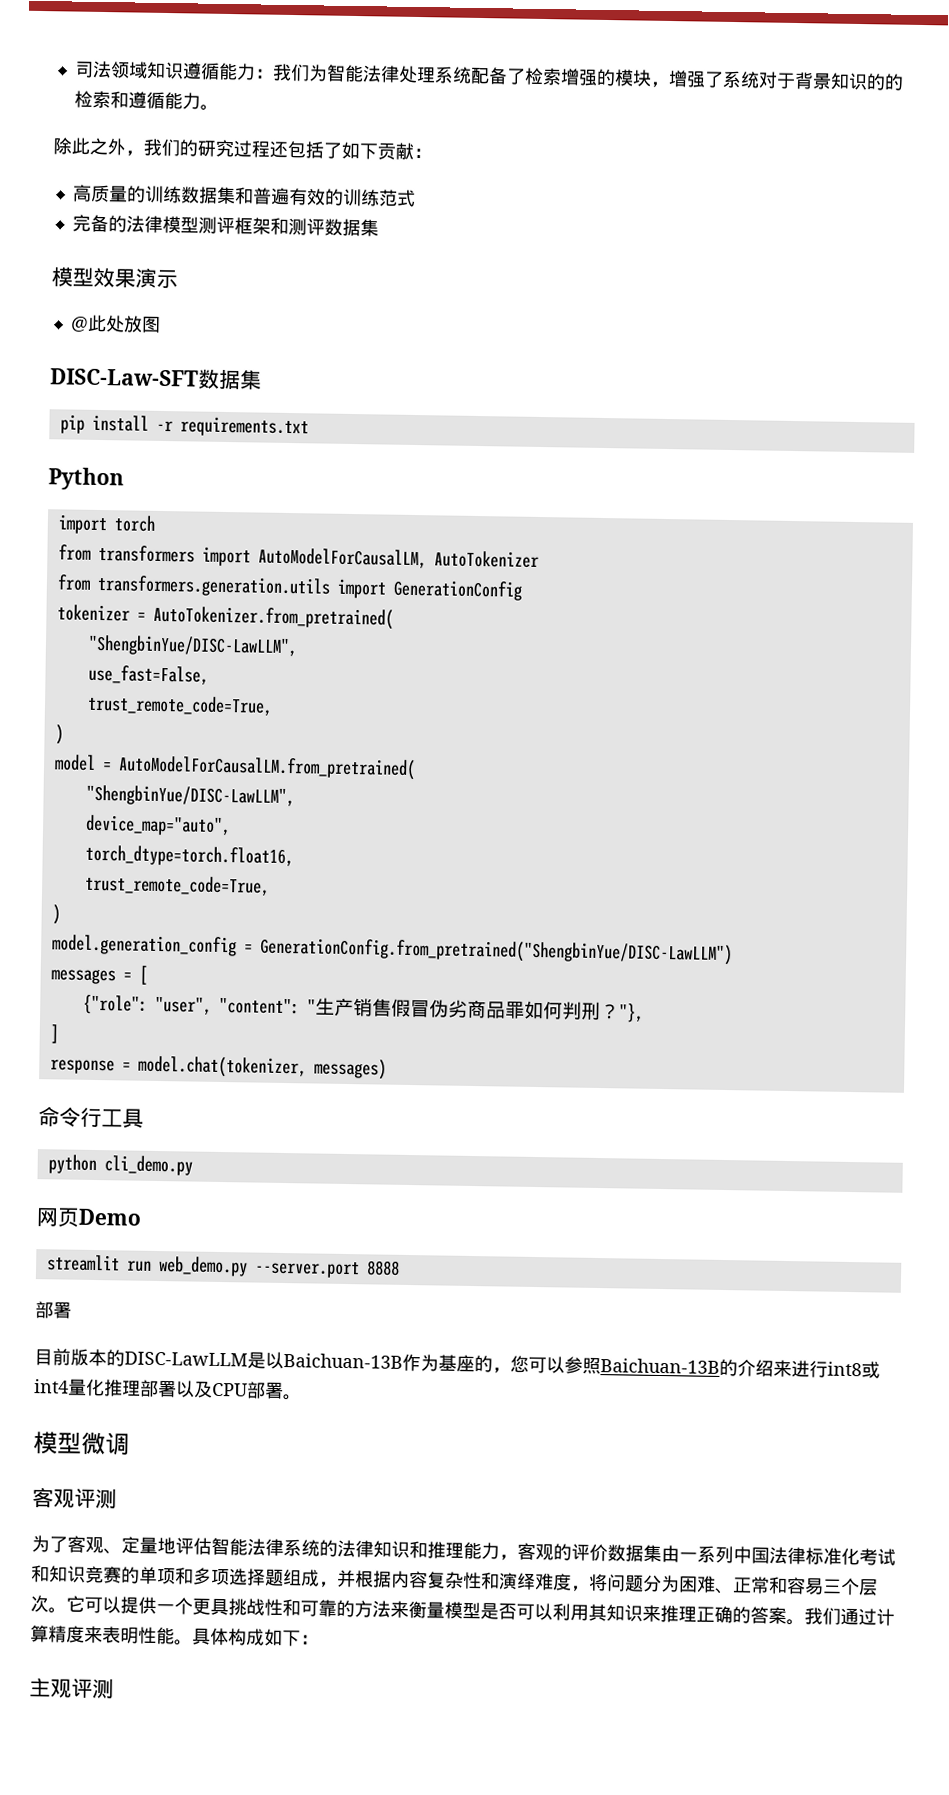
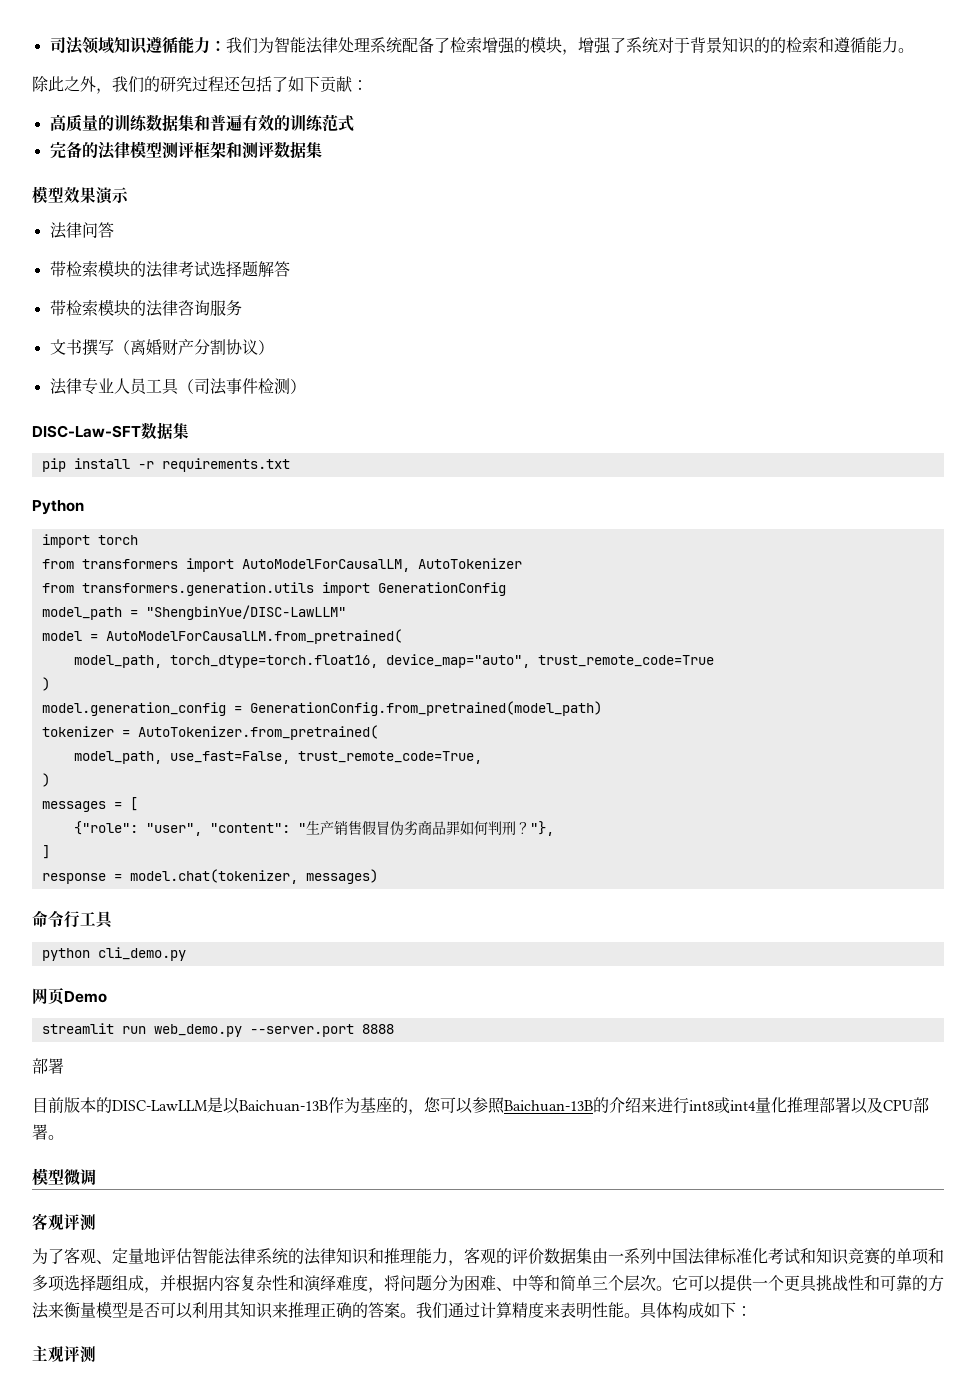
- @此处放图
+ 法律问答
+ 带检索模块的法律考试选择题解答
+ 带检索模块的法律咨询服务
+ 文书撰写（离婚财产分割协议）
+ 法律专业人员工具（司法事件检测）
- tokenizer = AutoTokenizer.from_pretrained(
- "ShengbinYue/DISC-LawLLM",
- use_fast=False,
- trust_remote_code=True,
- )
+ model_path = "ShengbinYue/DISC-LawLLM"
  model = AutoModelForCausalLM.from_pretrained(
- "ShengbinYue/DISC-LawLLM",
- device_map="auto",
- torch_dtype=torch.float16,
- trust_remote_code=True,
+ model_path, torch_dtype=torch.float16, device_map="auto", trust_remote_code=True
- model.generation_config = GenerationConfig.from_pretrained("ShengbinYue/DISC-LawLLM")
+ model.generation_config = GenerationConfig.from_pretrained(model_path)
+ tokenizer = AutoTokenizer.from_pretrained(
+ model_path, use_fast=False, trust_remote_code=True,
+ )
- 为了客观、定量地评估智能法律系统的法律知识和推理能力，客观的评价数据集由一系列中国法律标准化考试和知识竞赛的单项和多项选择题组成，并根据内容复杂性和演绎难度，将问题分为困难、正常和容易三个层次。
+ 为了客观、定量地评估智能法律系统的法律知识和推理能力，客观的评价数据集由一系列中国法律标准化考试和知识竞赛的单项和多项选择题组成，并根据内容复杂性和演绎难度，将问题分为困难、中等和简单三个层次。

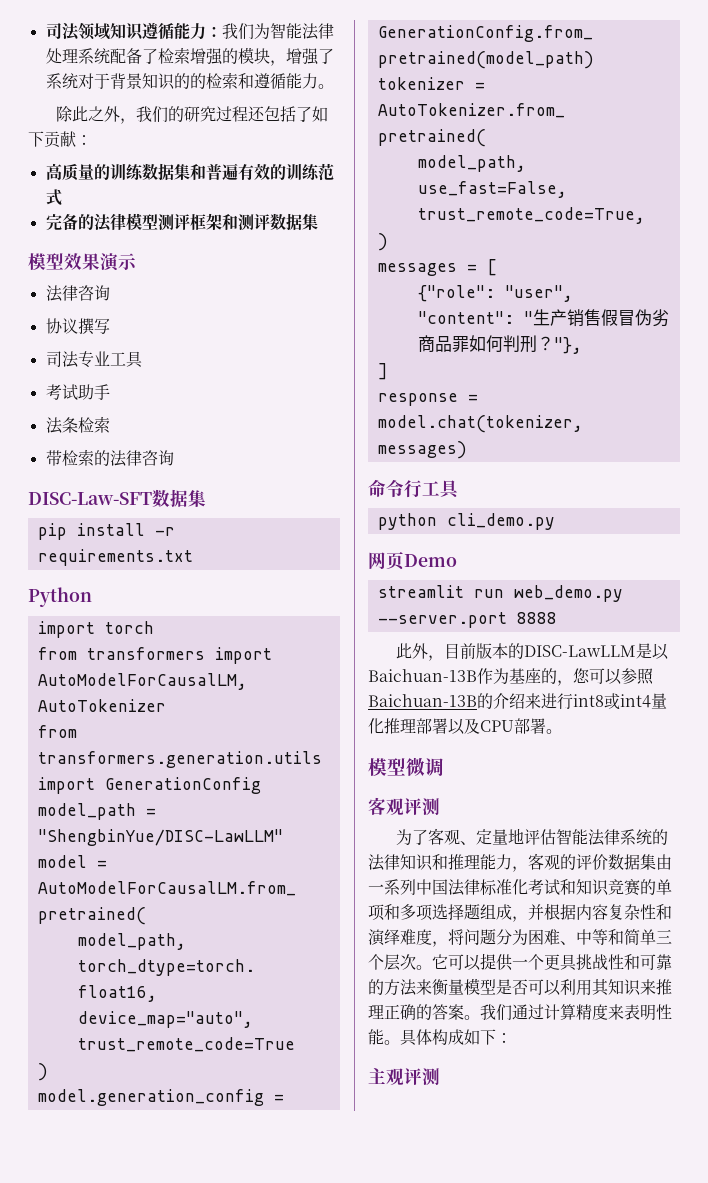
  模型效果演示
- 法律问答
- 带检索模块的法律考试选择题解答
- 带检索模块的法律咨询服务
- 文书撰写（离婚财产分割协议）
- 法律专业人员工具（司法事件检测）
+ 法律咨询
+ 协议撰写
+ 司法专业工具
+ 考试助手
+ 法条检索
+ 带检索的法律咨询
  streamlit run web_demo.py --server.port 8888
- 部署
- 目前版本的DISC-LawLLM是以Baichuan-13B作为基座的，您可以参照Baichuan-13B的介绍来进行int8或int4量化推理部署以及CPU部署。
+ 此外，目前版本的DISC-LawLLM是以Baichuan-13B作为基座的，您可以参照Baichuan-13B的介绍来进行int8或int4量化推理部署以及CPU部署。

